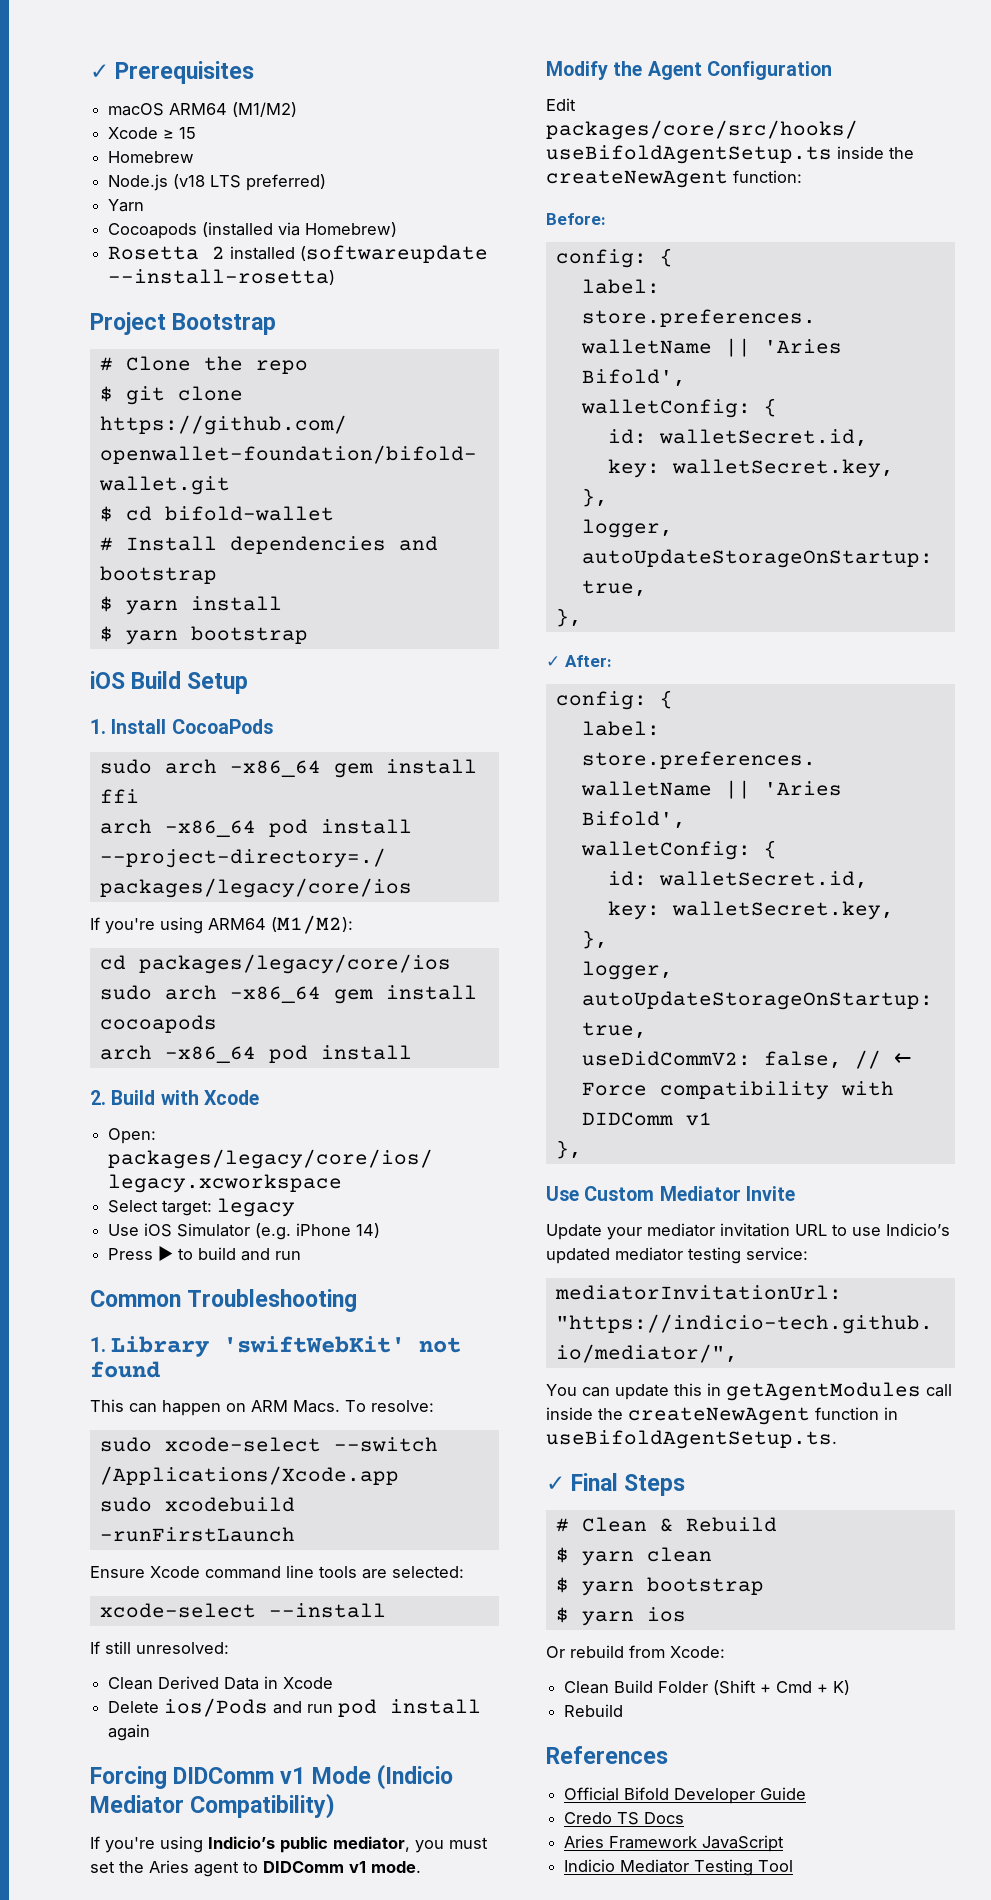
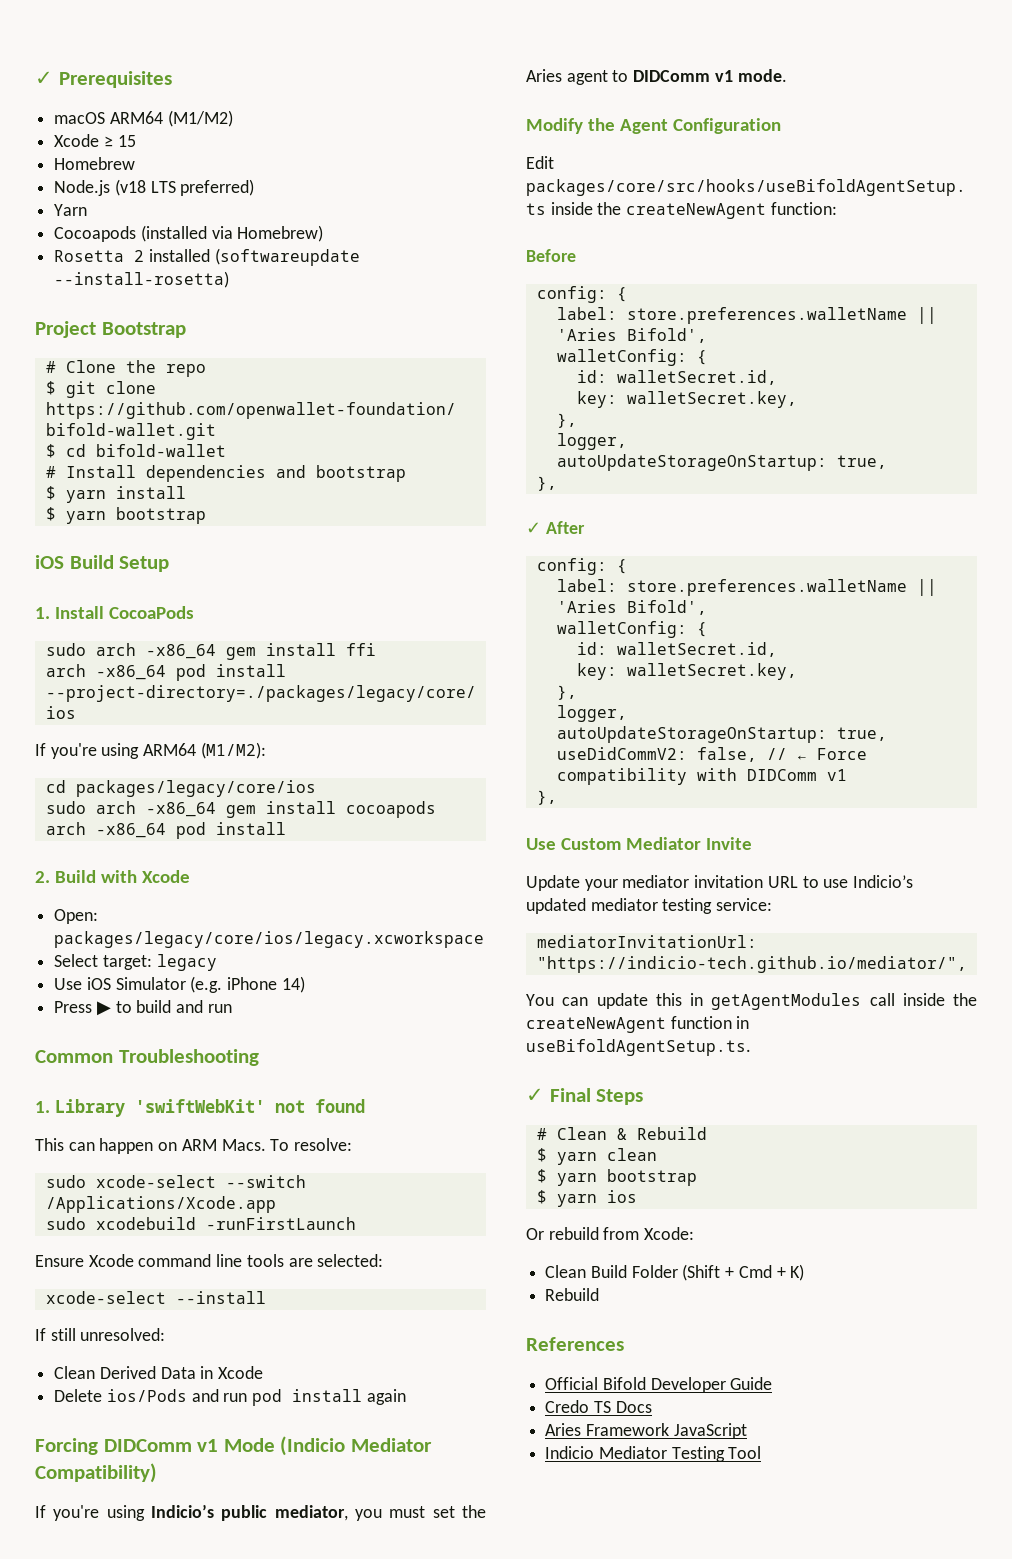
- Before:
+ Before
- ✓ After:
+ ✓ After

